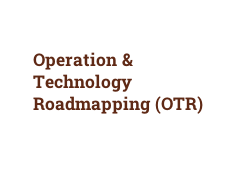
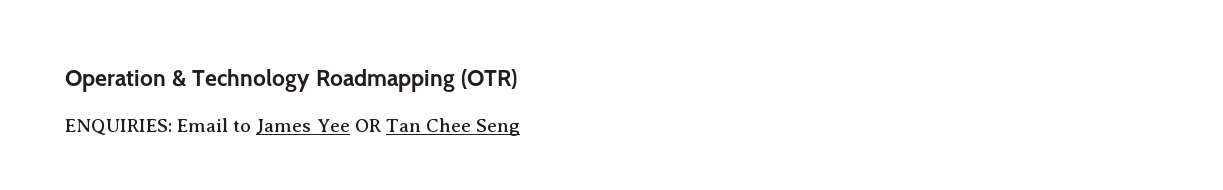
+ ENQUIRIES: Email to James Yee OR Tan Chee Seng

